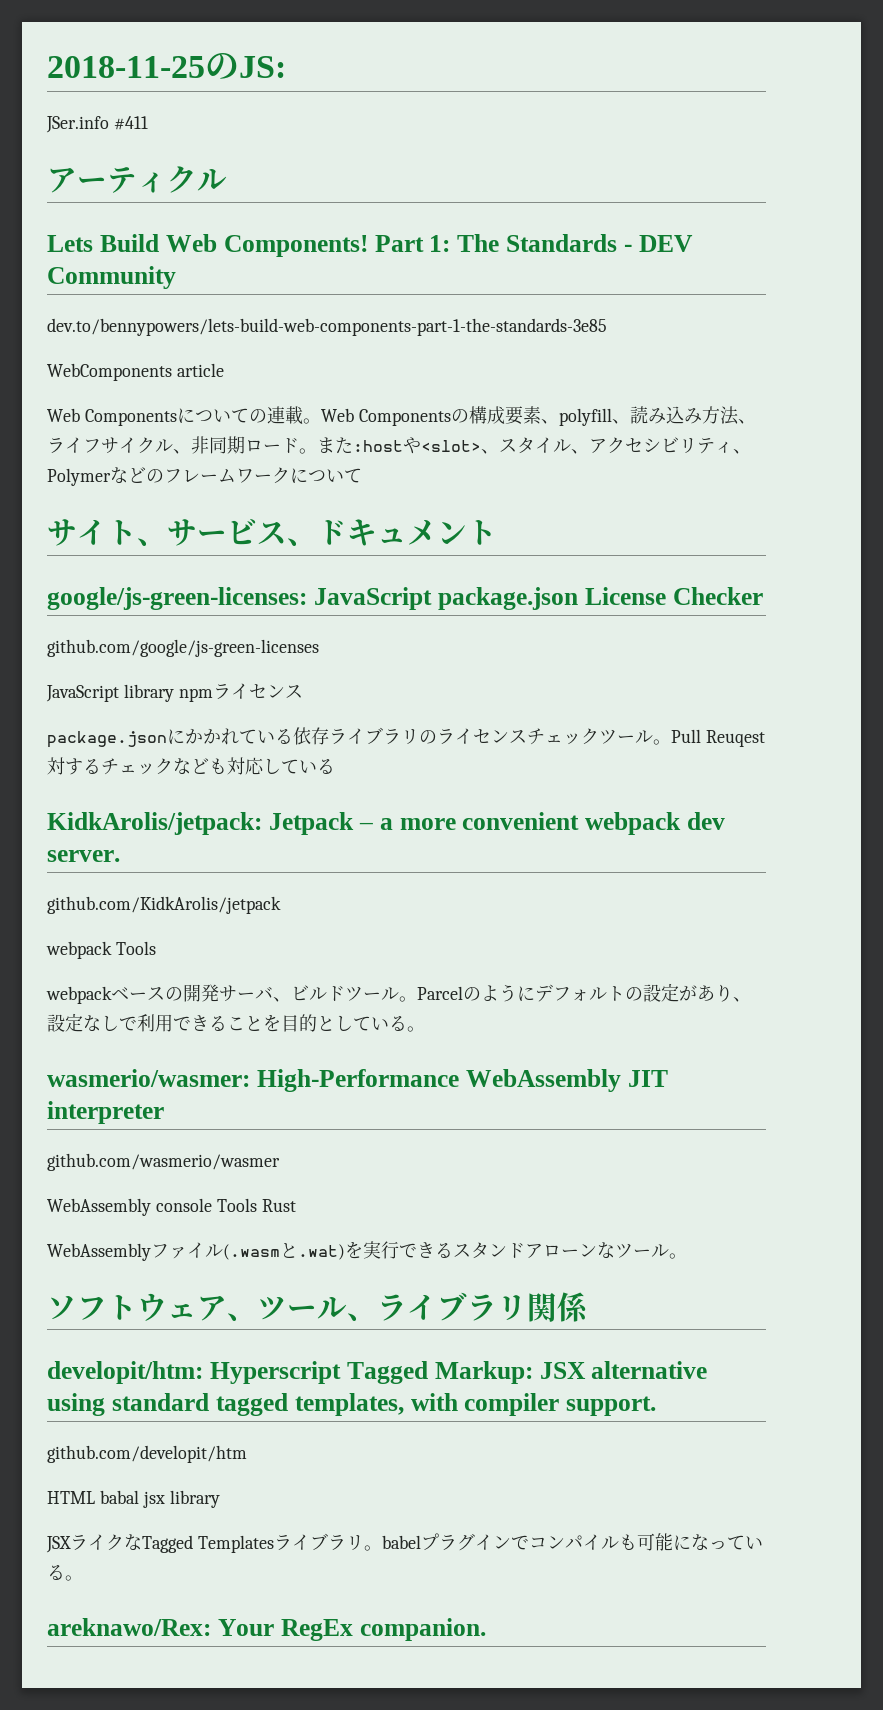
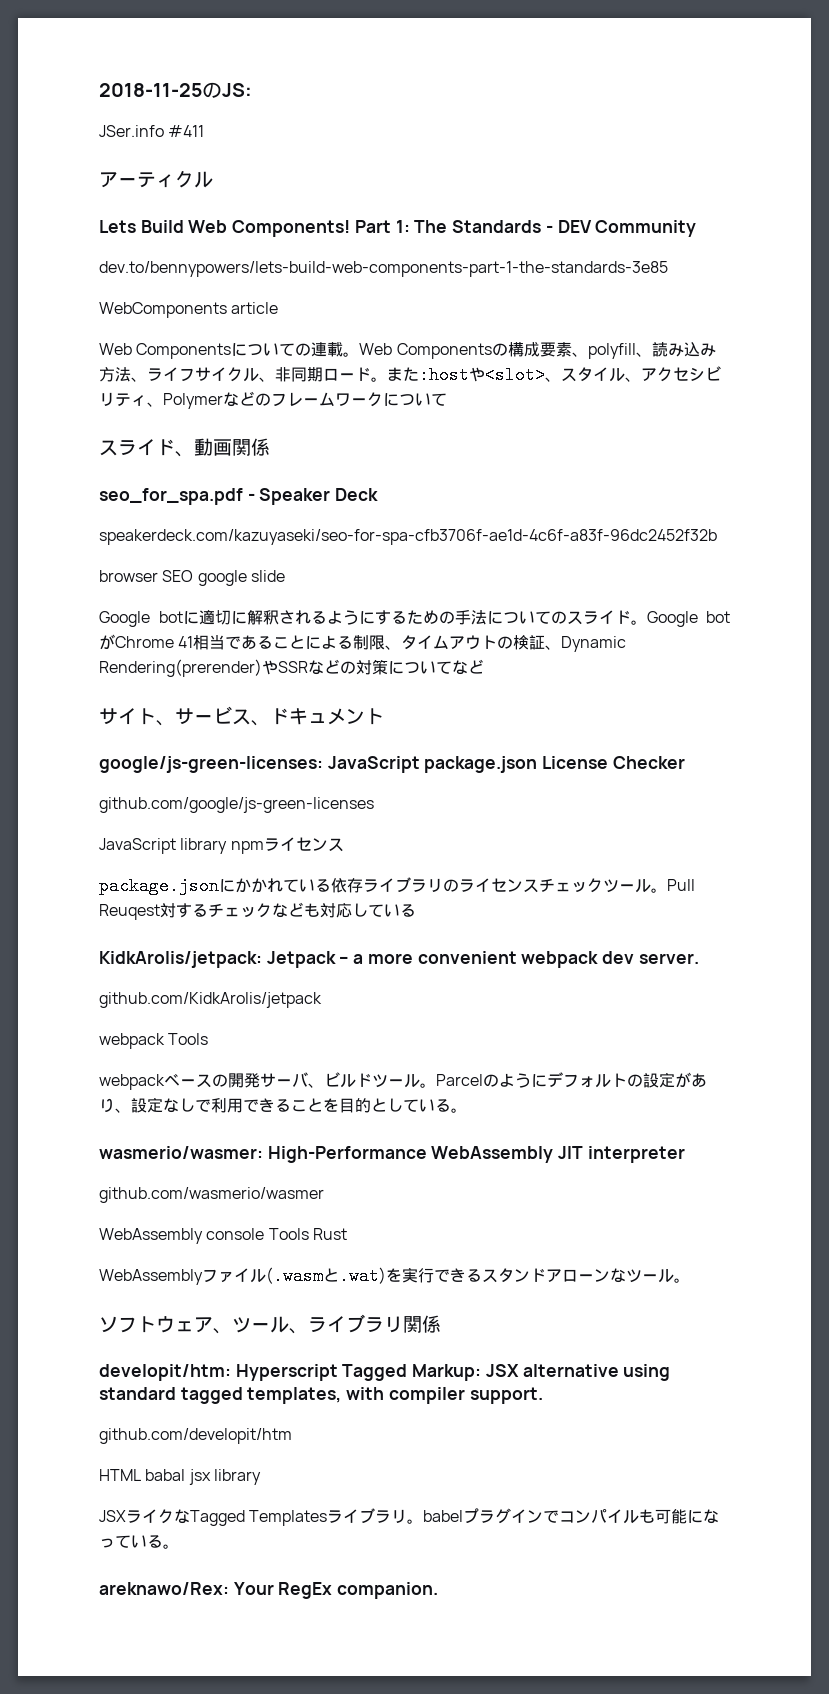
+ スライド、動画関係
+ seo_for_spa.pdf - Speaker Deck
+ speakerdeck.com/kazuyaseki/seo-for-spa-cfb3706f-ae1d-4c6f-a83f-96dc2452f32b
+ browser SEO google slide
+ Google botに適切に解釈されるようにするための手法についてのスライド。Google botがChrome 41相当であることによる制限、タイムアウトの検証、Dynamic Rendering(prerender)やSSRなどの対策についてなど

